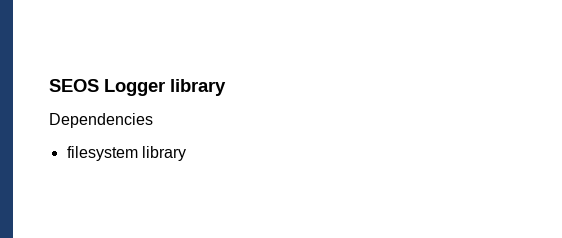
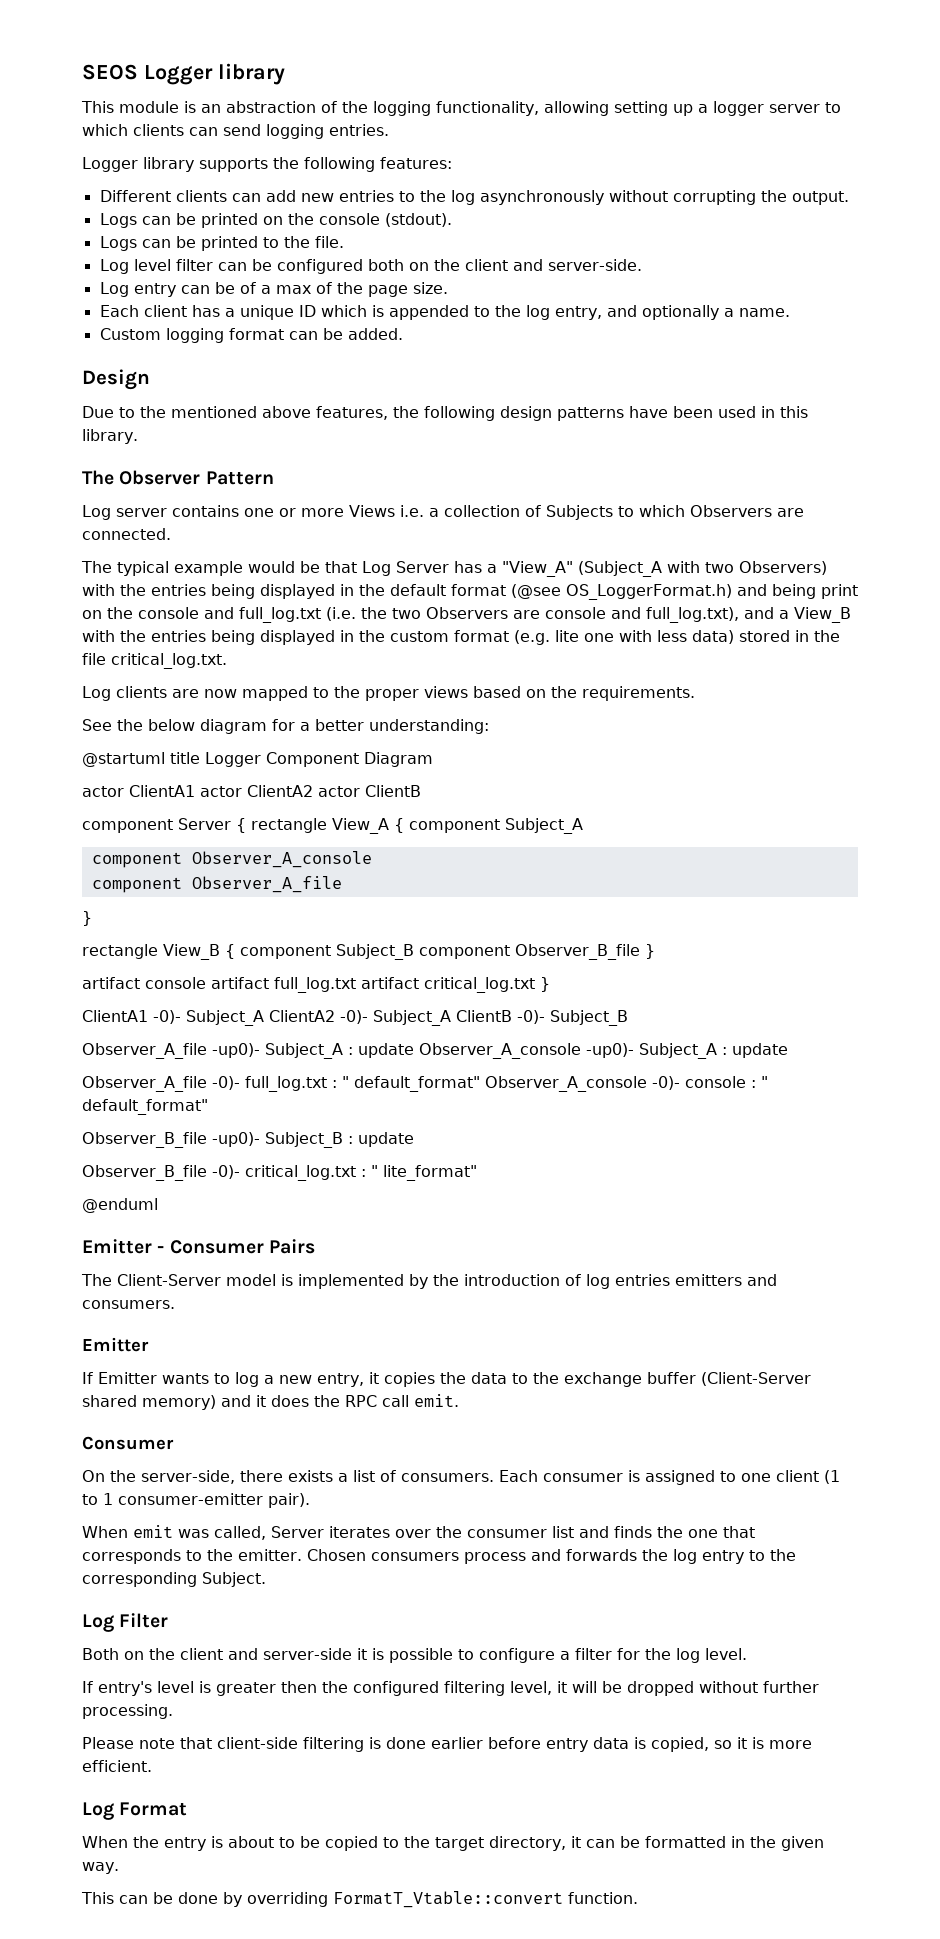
- Dependencies
- filesystem library
+ This module is an abstraction of the logging functionality, allowing setting up a logger server to which clients can send logging entries.
+ Logger library supports the following features:
+ Different clients can add new entries to the log asynchronously without corrupting the output.
+ Logs can be printed on the console (stdout).
+ Logs can be printed to the file.
+ Log level filter can be configured both on the client and server-side.
+ Log entry can be of a max of the page size.
+ Each client has a unique ID which is appended to the log entry, and optionally a name.
+ Custom logging format can be added.
+ Design
+ Due to the mentioned above features, the following design patterns have been used in this library.
+ The Observer Pattern
+ Log server contains one or more Views i.e. a collection of Subjects to which Observers are connected.
+ The typical example would be that Log Server has a "View_A" (Subject_A with two Observers) with the entries being displayed in the default format (@see OS_LoggerFormat.h) and being print on the console and full_log.txt (i.e. the two Observers are console and full_log.txt), and a View_B with the entries being displayed in the custom format (e.g. lite one with less data) stored in the file critical_log.txt.
+ Log clients are now mapped to the proper views based on the requirements.
+ See the below diagram for a better understanding:
+ @startuml title Logger Component Diagram
+ actor ClientA1 actor ClientA2 actor ClientB
+ component Server { rectangle View_A { component Subject_A
+ component Observer_A_console
+ component Observer_A_file
+ }
+ rectangle View_B { component Subject_B component Observer_B_file }
+ artifact console artifact full_log.txt artifact critical_log.txt }
+ ClientA1 -0)- Subject_A ClientA2 -0)- Subject_A ClientB -0)- Subject_B
+ Observer_A_file -up0)- Subject_A : update Observer_A_console -up0)- Subject_A : update
+ Observer_A_file -0)- full_log.txt : " default_format" Observer_A_console -0)- console : " default_format"
+ Observer_B_file -up0)- Subject_B : update
+ Observer_B_file -0)- critical_log.txt : " lite_format"
+ @enduml
+ Emitter - Consumer Pairs
+ The Client-Server model is implemented by the introduction of log entries emitters and consumers.
+ Emitter
+ If Emitter wants to log a new entry, it copies the data to the exchange buffer (Client-Server shared memory) and it does the RPC call emit.
+ Consumer
+ On the server-side, there exists a list of consumers. Each consumer is assigned to one client (1 to 1 consumer-emitter pair).
+ When emit was called, Server iterates over the consumer list and finds the one that corresponds to the emitter. Chosen consumers process and forwards the log entry to the corresponding Subject.
+ Log Filter
+ Both on the client and server-side it is possible to configure a filter for the log level.
+ If entry's level is greater then the configured filtering level, it will be dropped without further processing.
+ Please note that client-side filtering is done earlier before entry data is copied, so it is more efficient.
+ Log Format
+ When the entry is about to be copied to the target directory, it can be formatted in the given way.
+ This can be done by overriding FormatT_Vtable::convert function.

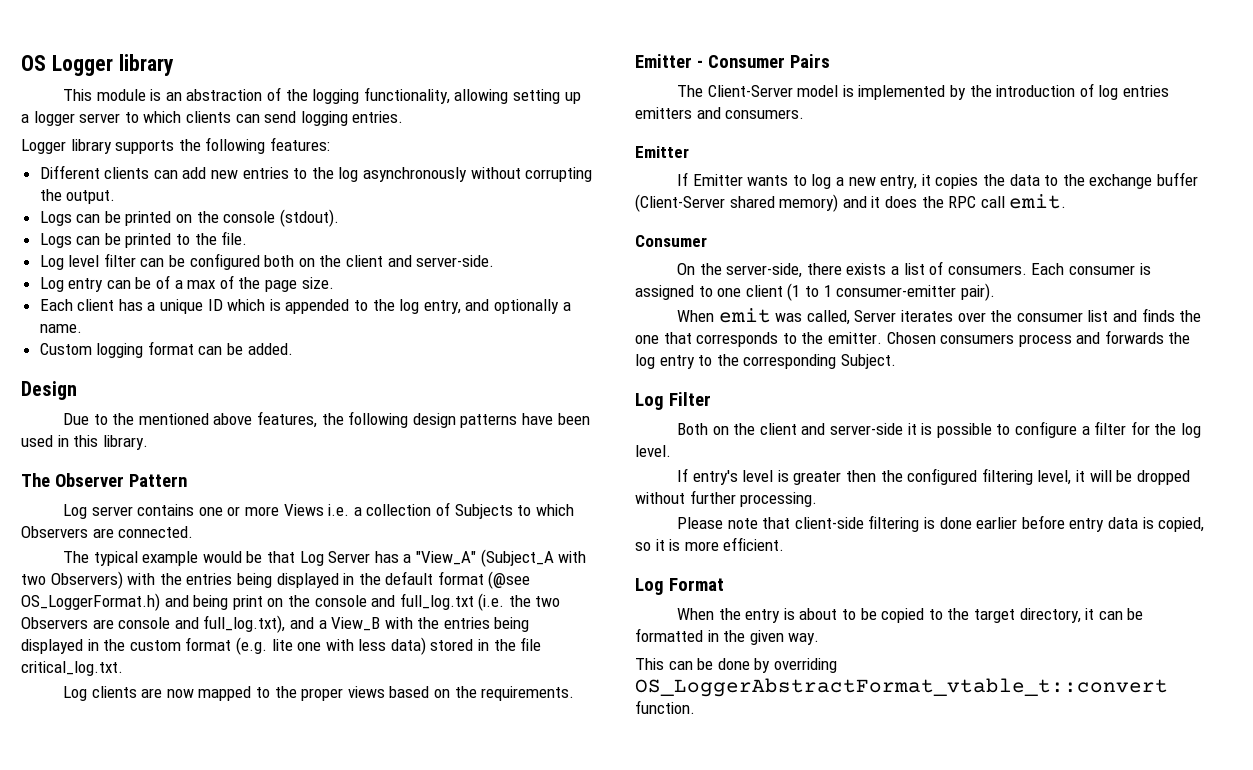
- SEOS Logger library
+ OS Logger library
- See the below diagram for a better understanding:
- @startuml title Logger Component Diagram
- actor ClientA1 actor ClientA2 actor ClientB
- component Server { rectangle View_A { component Subject_A
- component Observer_A_console
- component Observer_A_file
- }
- rectangle View_B { component Subject_B component Observer_B_file }
- artifact console artifact full_log.txt artifact critical_log.txt }
- ClientA1 -0)- Subject_A ClientA2 -0)- Subject_A ClientB -0)- Subject_B
- Observer_A_file -up0)- Subject_A : update Observer_A_console -up0)- Subject_A : update
- Observer_A_file -0)- full_log.txt : " default_format" Observer_A_console -0)- console : " default_format"
- Observer_B_file -up0)- Subject_B : update
- Observer_B_file -0)- critical_log.txt : " lite_format"
- @enduml
- This can be done by overriding FormatT_Vtable::convert function.
+ This can be done by overriding OS_LoggerAbstractFormat_vtable_t::convert function.

